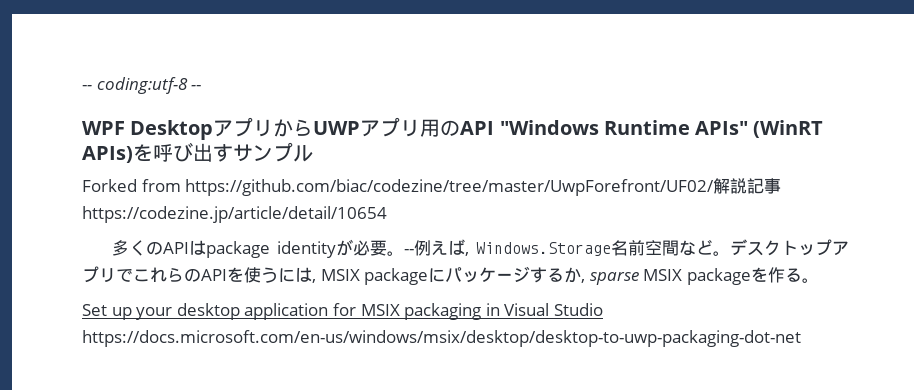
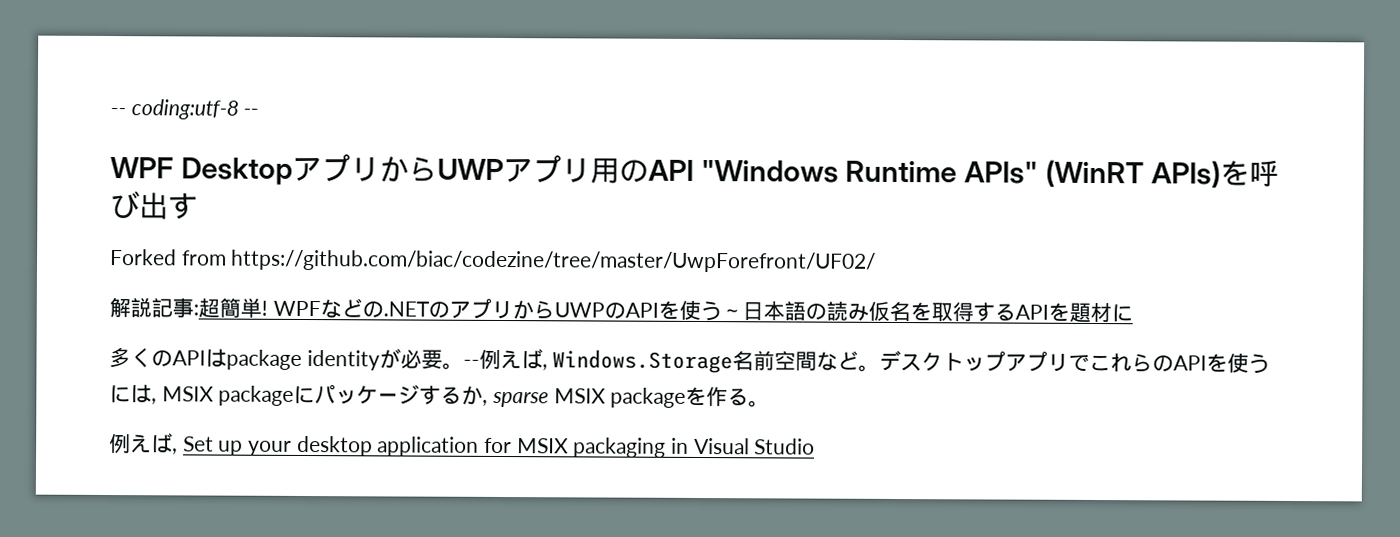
- WPF DesktopアプリからUWPアプリ用のAPI "Windows Runtime APIs" (WinRT APIs)を呼び出すサンプル
+ WPF DesktopアプリからUWPアプリ用のAPI "Windows Runtime APIs" (WinRT APIs)を呼び出す
- Forked from https://github.com/biac/codezine/tree/master/UwpForefront/UF02/解説記事https://codezine.jp/article/detail/10654
+ Forked from https://github.com/biac/codezine/tree/master/UwpForefront/UF02/
+ 解説記事:超簡単! WPFなどの.NETのアプリからUWPのAPIを使う～日本語の読み仮名を取得するAPIを題材に
- Set up your desktop application for MSIX packaging in Visual Studio https://docs.microsoft.com/en-us/windows/msix/desktop/desktop-to-uwp-packaging-dot-net
+ 例えば, Set up your desktop application for MSIX packaging in Visual Studio

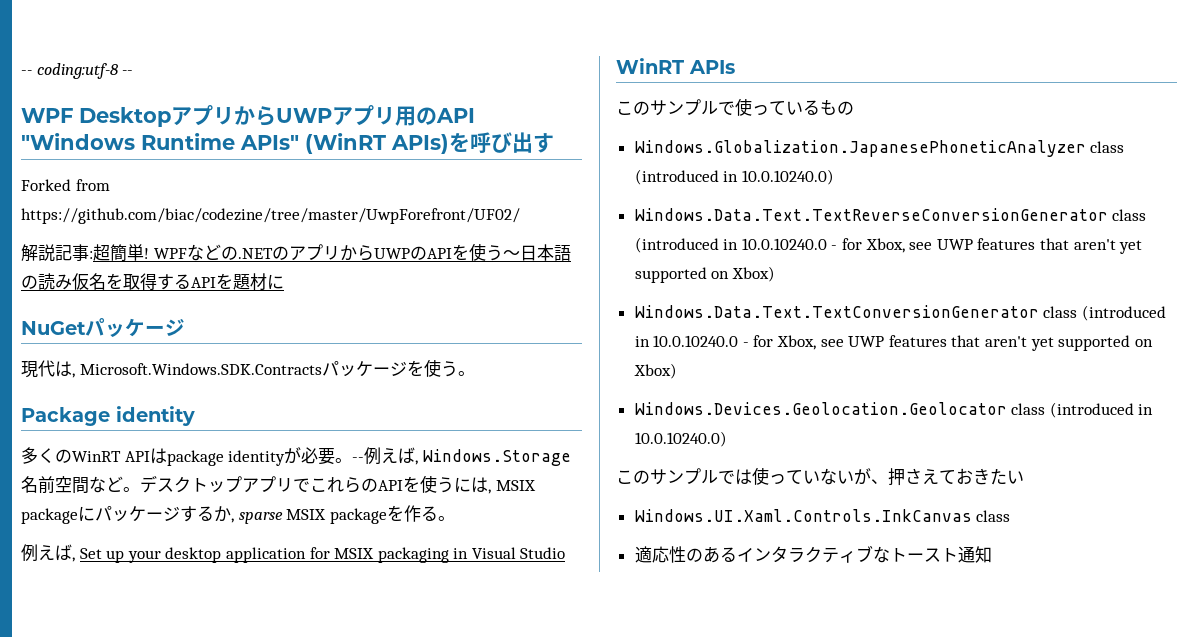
+ NuGetパッケージ
+ 現代は, Microsoft.Windows.SDK.Contractsパッケージを使う。
+ Package identity
- 多くのAPIはpackage identityが必要。
+ 多くのWinRT APIはpackage identityが必要。
+ WinRT APIs
+ このサンプルで使っているもの
+ Windows.Globalization.JapanesePhoneticAnalyzer class (introduced in 10.0.10240.0)
+ Windows.Data.Text.TextReverseConversionGenerator class (introduced in 10.0.10240.0 - for Xbox, see UWP features that aren't yet supported on Xbox)
+ Windows.Data.Text.TextConversionGenerator class (introduced in 10.0.10240.0 - for Xbox, see UWP features that aren't yet supported on Xbox)
+ Windows.Devices.Geolocation.Geolocator class (introduced in 10.0.10240.0)
+ このサンプルでは使っていないが、押さえておきたい
+ Windows.UI.Xaml.Controls.InkCanvas class
+ 適応性のあるインタラクティブなトースト通知

